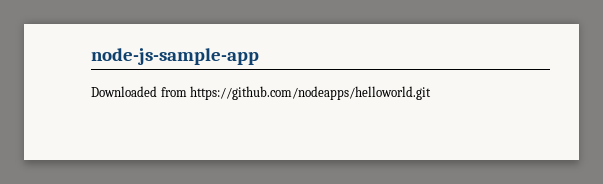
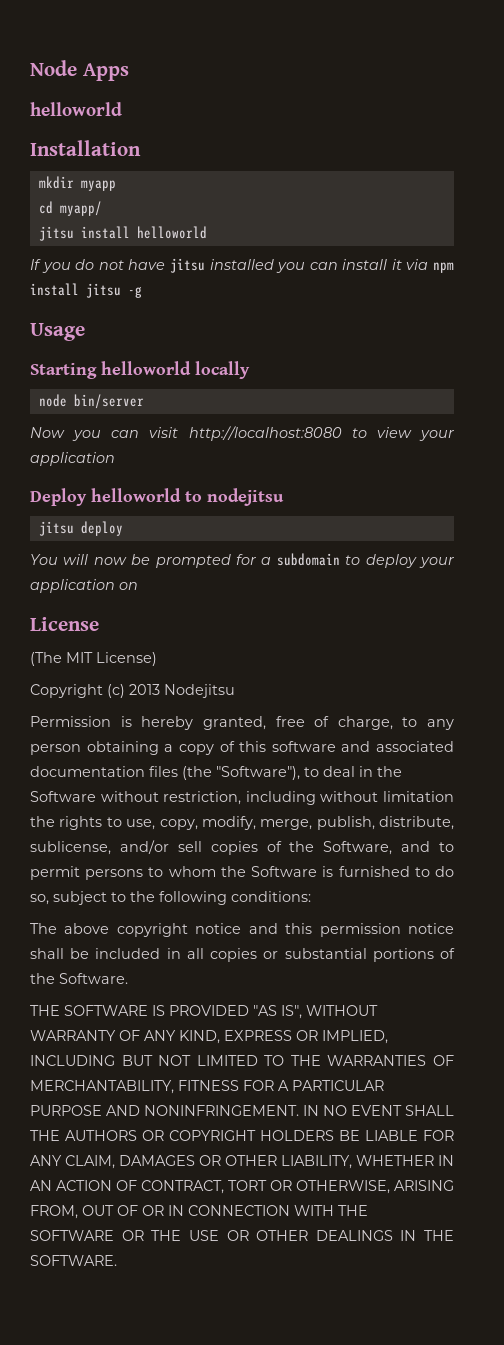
- node-js-sample-app
- Downloaded from https://github.com/nodeapps/helloworld.git
+ Node Apps
+ helloworld
+ Installation
+ mkdir myapp
+ cd myapp/
+ jitsu install helloworld
+ If you do not have jitsu installed you can install it via npm install jitsu -g
+ Usage
+ Starting helloworld locally
+ node bin/server
+ Now you can visit http://localhost:8080 to view your application
+ Deploy helloworld to nodejitsu
+ jitsu deploy
+ You will now be prompted for a subdomain to deploy your application on
+ License
+ (The MIT License)
+ Copyright (c) 2013 Nodejitsu
+ Permission is hereby granted, free of charge, to any person obtaining a copy of this software and associated documentation files (the "Software"), to deal in the Software without restriction, including without limitation the rights to use, copy, modify, merge, publish, distribute, sublicense, and/or sell copies of the Software, and to permit persons to whom the Software is furnished to do so, subject to the following conditions:
+ The above copyright notice and this permission notice shall be included in all copies or substantial portions of the Software.
+ THE SOFTWARE IS PROVIDED "AS IS", WITHOUT WARRANTY OF ANY KIND, EXPRESS OR IMPLIED, INCLUDING BUT NOT LIMITED TO THE WARRANTIES OF MERCHANTABILITY, FITNESS FOR A PARTICULAR PURPOSE AND NONINFRINGEMENT. IN NO EVENT SHALL THE AUTHORS OR COPYRIGHT HOLDERS BE LIABLE FOR ANY CLAIM, DAMAGES OR OTHER LIABILITY, WHETHER IN AN ACTION OF CONTRACT, TORT OR OTHERWISE, ARISING FROM, OUT OF OR IN CONNECTION WITH THE SOFTWARE OR THE USE OR OTHER DEALINGS IN THE SOFTWARE.

